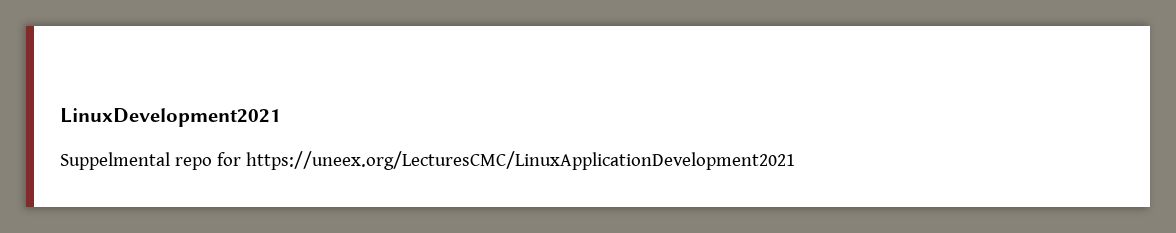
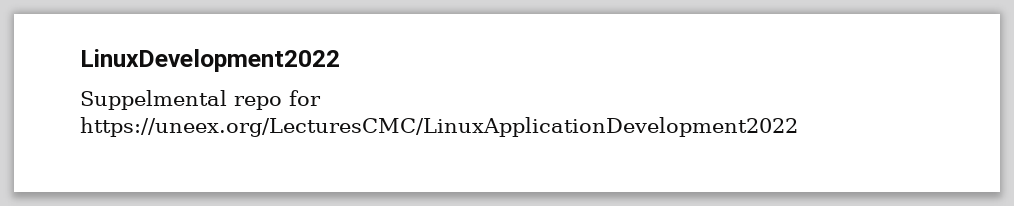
- LinuxDevelopment2021
+ LinuxDevelopment2022
- Suppelmental repo for https://uneex.org/LecturesCMC/LinuxApplicationDevelopment2021
+ Suppelmental repo for https://uneex.org/LecturesCMC/LinuxApplicationDevelopment2022

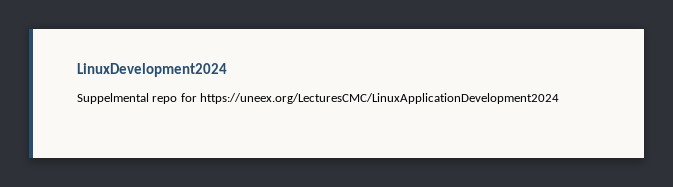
- LinuxDevelopment2022
+ LinuxDevelopment2024
- Suppelmental repo for https://uneex.org/LecturesCMC/LinuxApplicationDevelopment2022
+ Suppelmental repo for https://uneex.org/LecturesCMC/LinuxApplicationDevelopment2024

